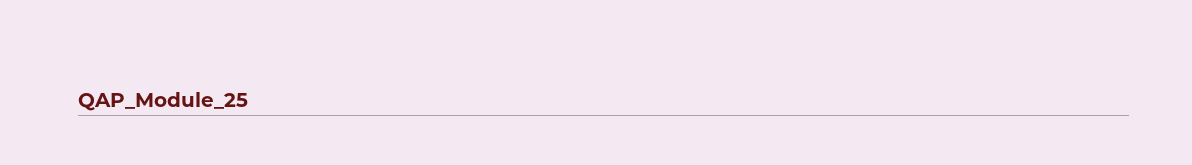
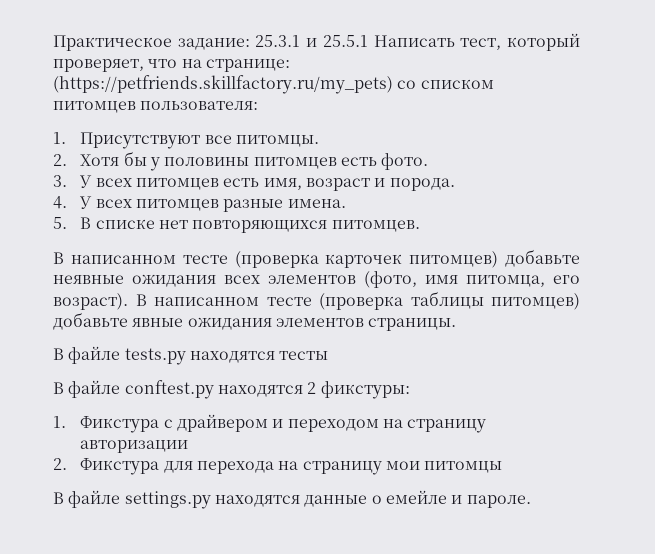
- QAP_Module_25
+ Практическое задание: 25.3.1 и 25.5.1 Написать тест, который проверяет, что на странице: (https://petfriends.skillfactory.ru/my_pets) со списком питомцев пользователя:
+ 1. Присутствуют все питомцы.
+ 2. Хотя бы у половины питомцев есть фото.
+ 3. У всех питомцев есть имя, возраст и порода.
+ 4. У всех питомцев разные имена.
+ 5. В списке нет повторяющихся питомцев.
+ В написанном тесте (проверка карточек питомцев) добавьте неявные ожидания всех элементов (фото, имя питомца, его возраст). В написанном тесте (проверка таблицы питомцев) добавьте явные ожидания элементов страницы.
+ В файле tests.py находятся тесты
+ В файле conftest.py находятся 2 фикстуры:
+ 1. Фикстура с драйвером и переходом на страницу авторизации
+ 2. Фикстура для перехода на страницу мои питомцы
+ В файле settings.py находятся данные о емейле и пароле.

